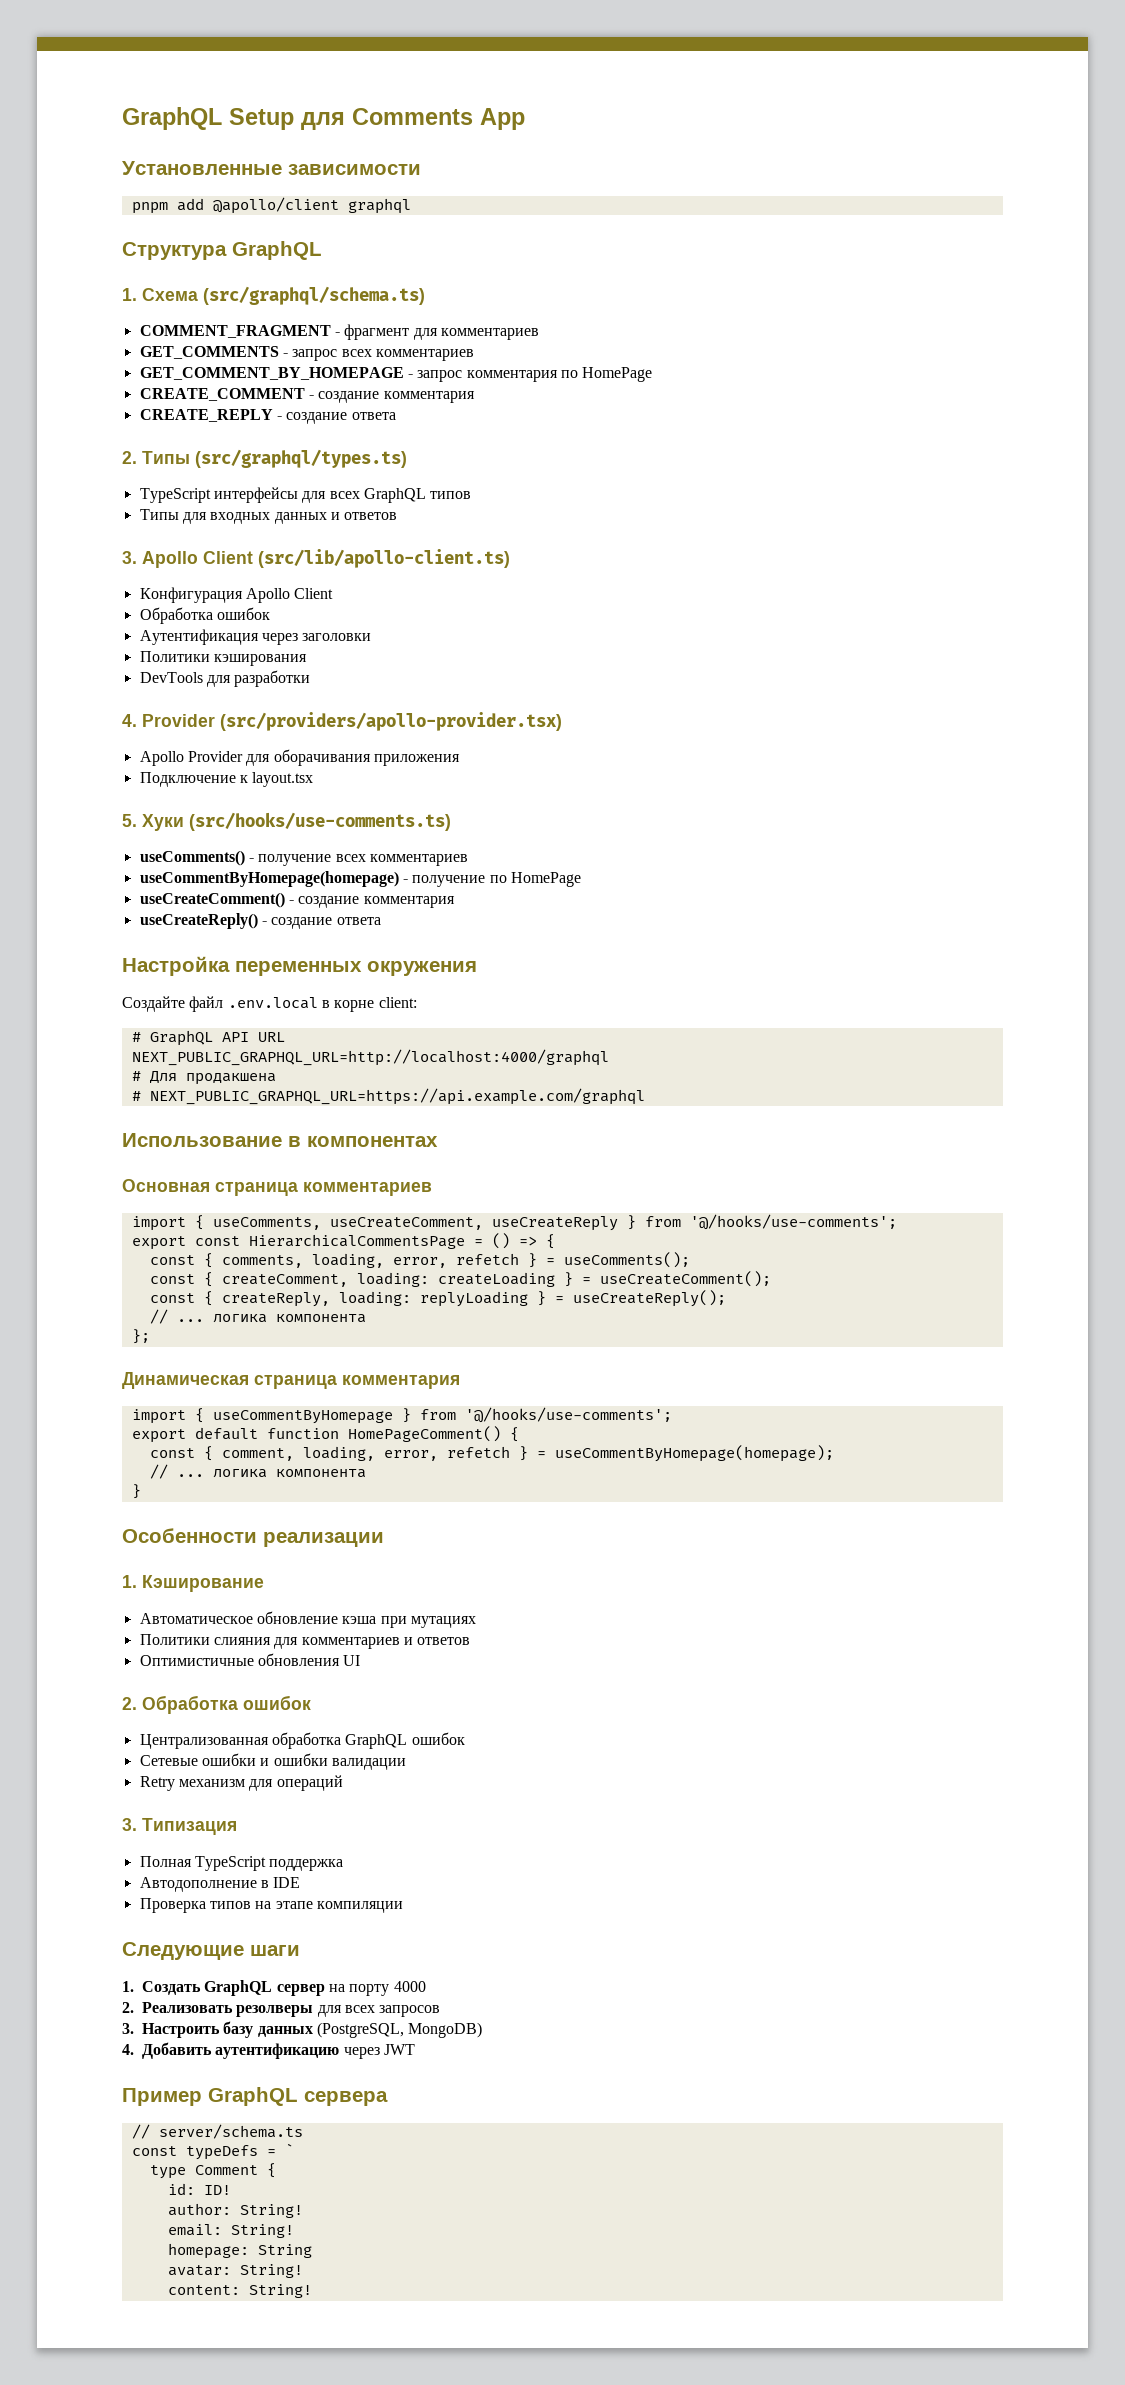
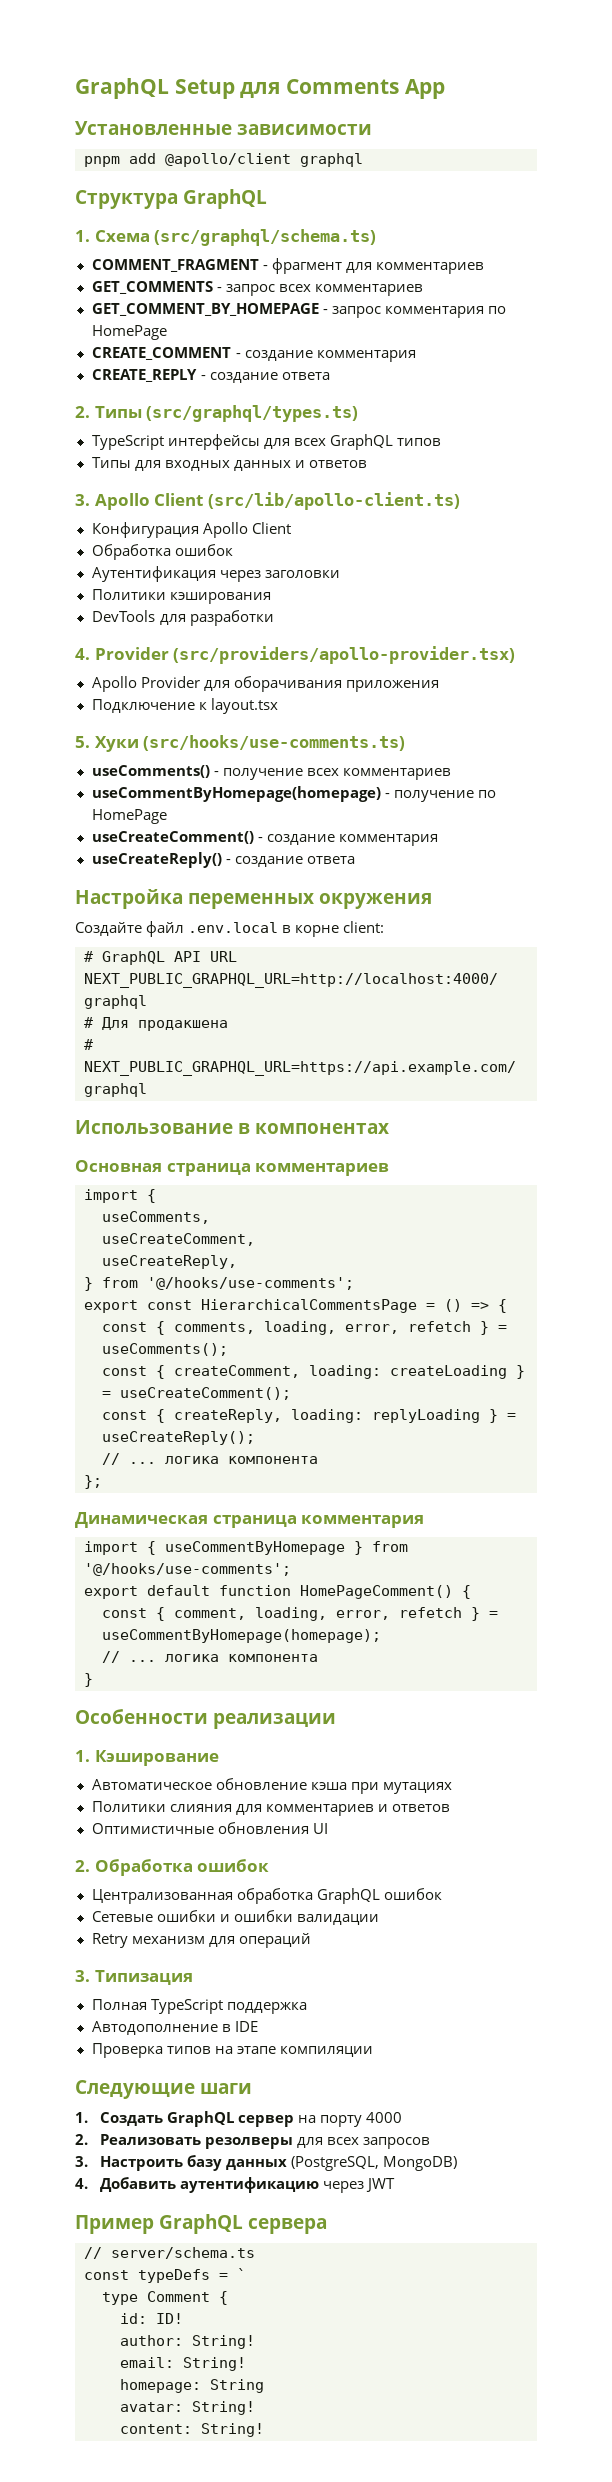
  Основная страница комментариев
- import { useComments, useCreateComment, useCreateReply } from '@/hooks/use-comments';
+ import {
+ useComments,
+ useCreateComment,
+ useCreateReply,
+ } from '@/hooks/use-comments';

